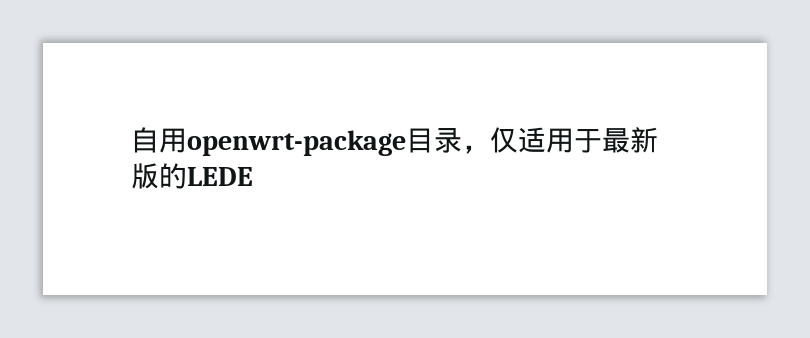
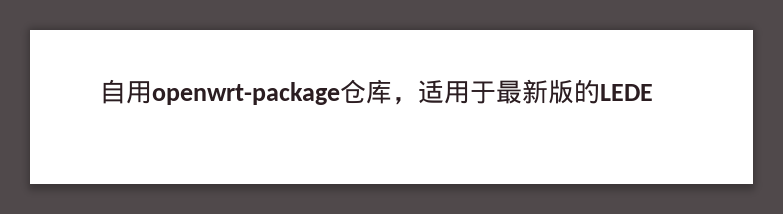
- 自用openwrt-package目录，仅适用于最新版的LEDE
+ 自用openwrt-package仓库，适用于最新版的LEDE

